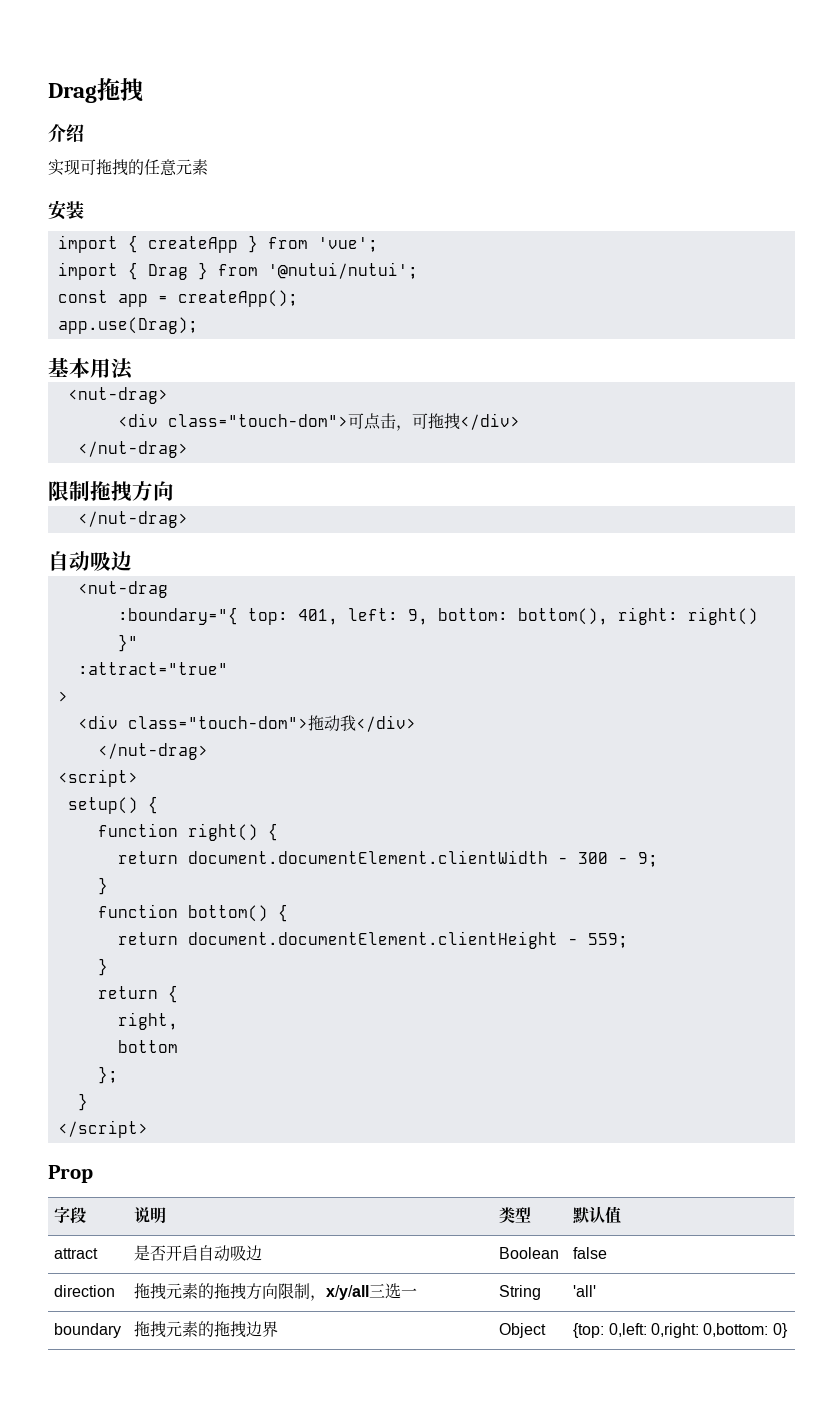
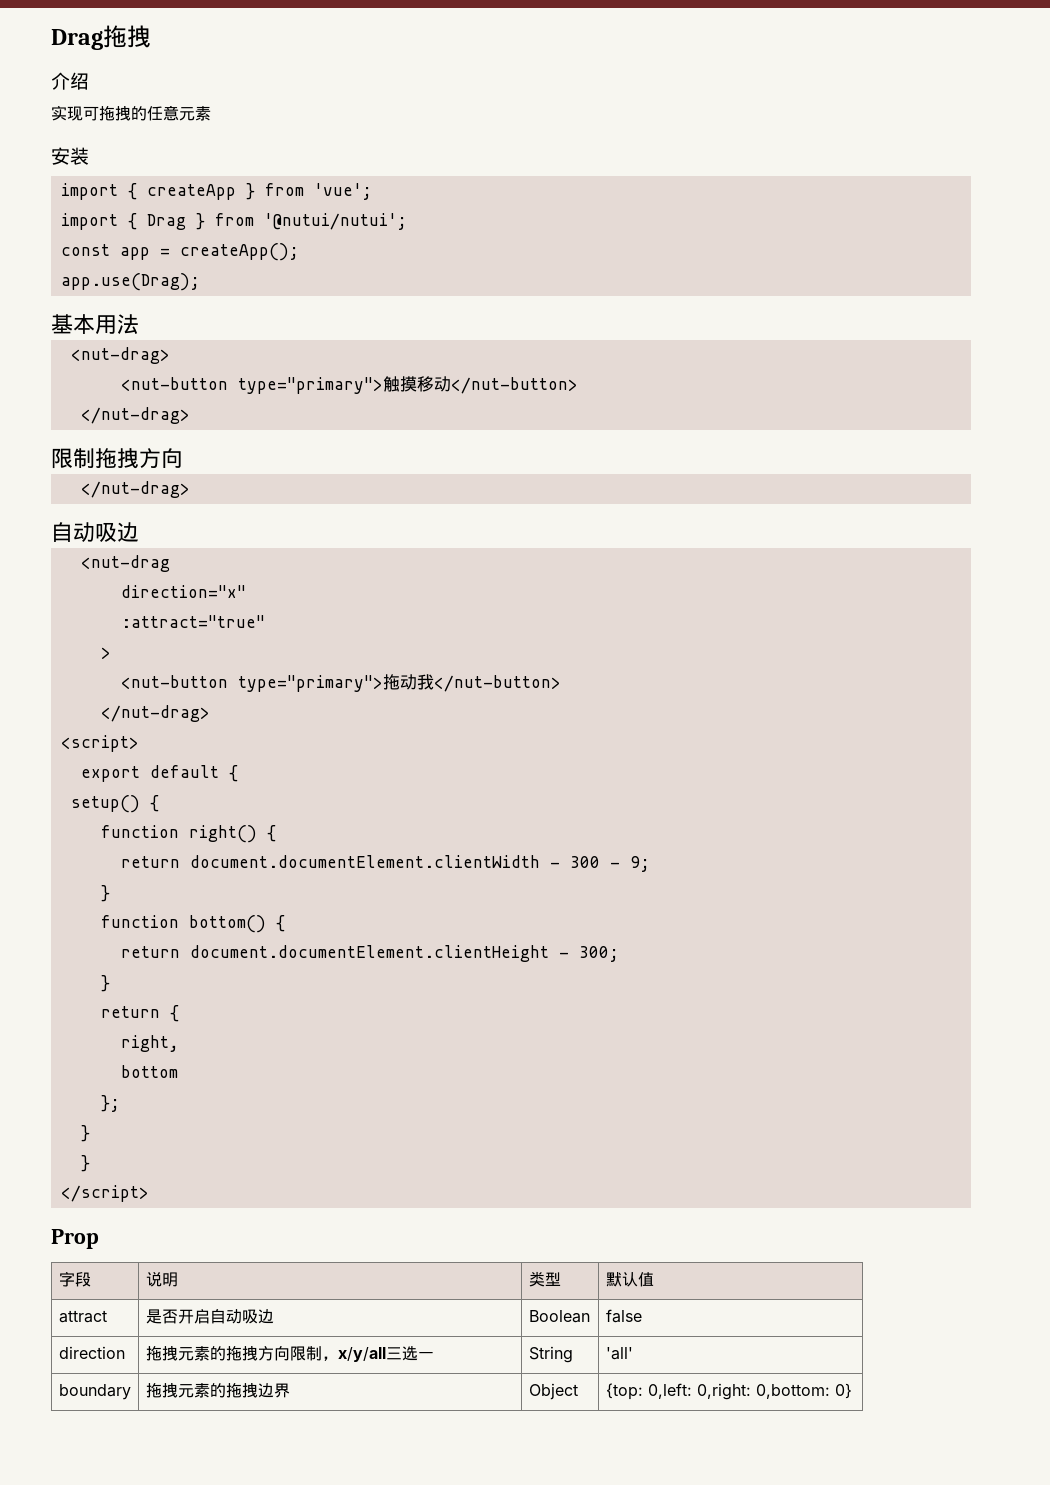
- <div class="touch-dom">可点击，可拖拽</div>
+ <nut-button type="primary">触摸移动</nut-button>
- :boundary="{ top: 401, left: 9, bottom: bottom(), right: right() }"
+ direction="x"
  :attract="true"
  >
- <div class="touch-dom">拖动我</div>
+ <nut-button type="primary">拖动我</nut-button>
+ export default {
- return document.documentElement.clientHeight - 559;
+ return document.documentElement.clientHeight - 300;
  };
+ }

